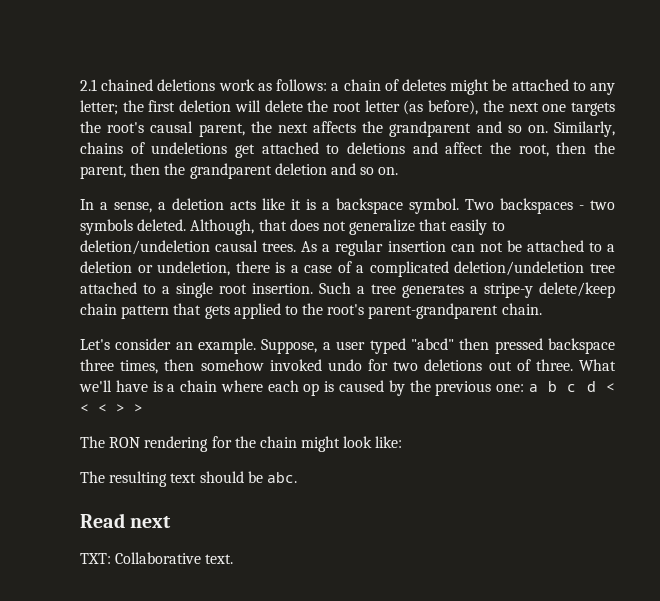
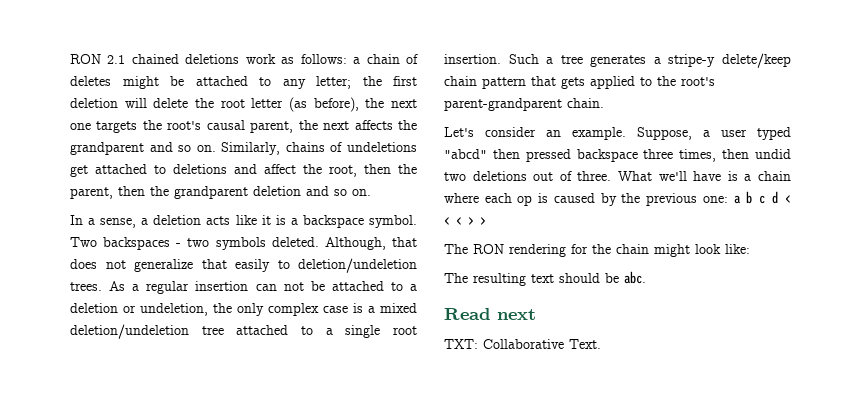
- 2.1 chained deletions work as follows: a chain of deletes might be attached to any letter; the first deletion will delete the root letter (as before), the next one targets the root's causal parent, the next affects the grandparent and so on.
+ RON 2.1 chained deletions work as follows: a chain of deletes might be attached to any letter; the first deletion will delete the root letter (as before), the next one targets the root's causal parent, the next affects the grandparent and so on.
- Although, that does not generalize that easily to deletion/undeletion causal trees.
+ Although, that does not generalize that easily to deletion/undeletion trees.
- As a regular insertion can not be attached to a deletion or undeletion, there is a case of a complicated deletion/undeletion tree attached to a single root insertion.
+ As a regular insertion can not be attached to a deletion or undeletion, the only complex case is a mixed deletion/undeletion tree attached to a single root insertion.
- Suppose, a user typed "abcd" then pressed backspace three times, then somehow invoked undo for two deletions out of three.
+ Suppose, a user typed "abcd" then pressed backspace three times, then undid two deletions out of three.
- TXT: Collaborative text.
+ TXT: Collaborative Text.

